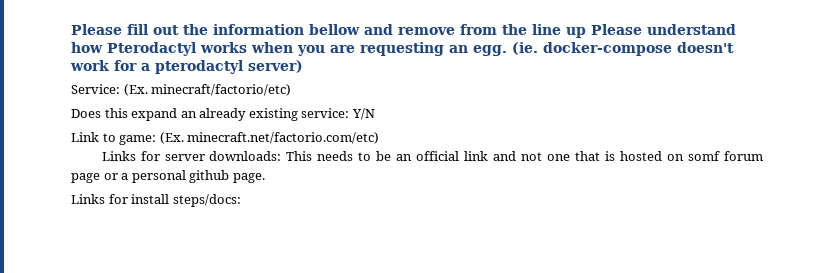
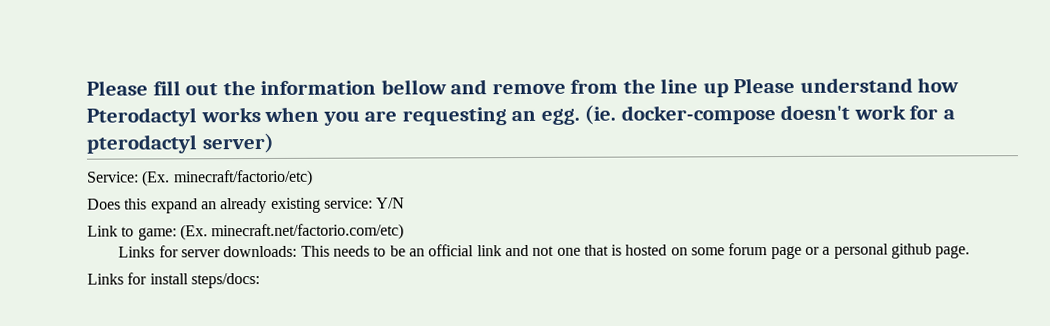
- Links for server downloads: This needs to be an official link and not one that is hosted on somf forum page or a personal github page.
+ Links for server downloads: This needs to be an official link and not one that is hosted on some forum page or a personal github page.

